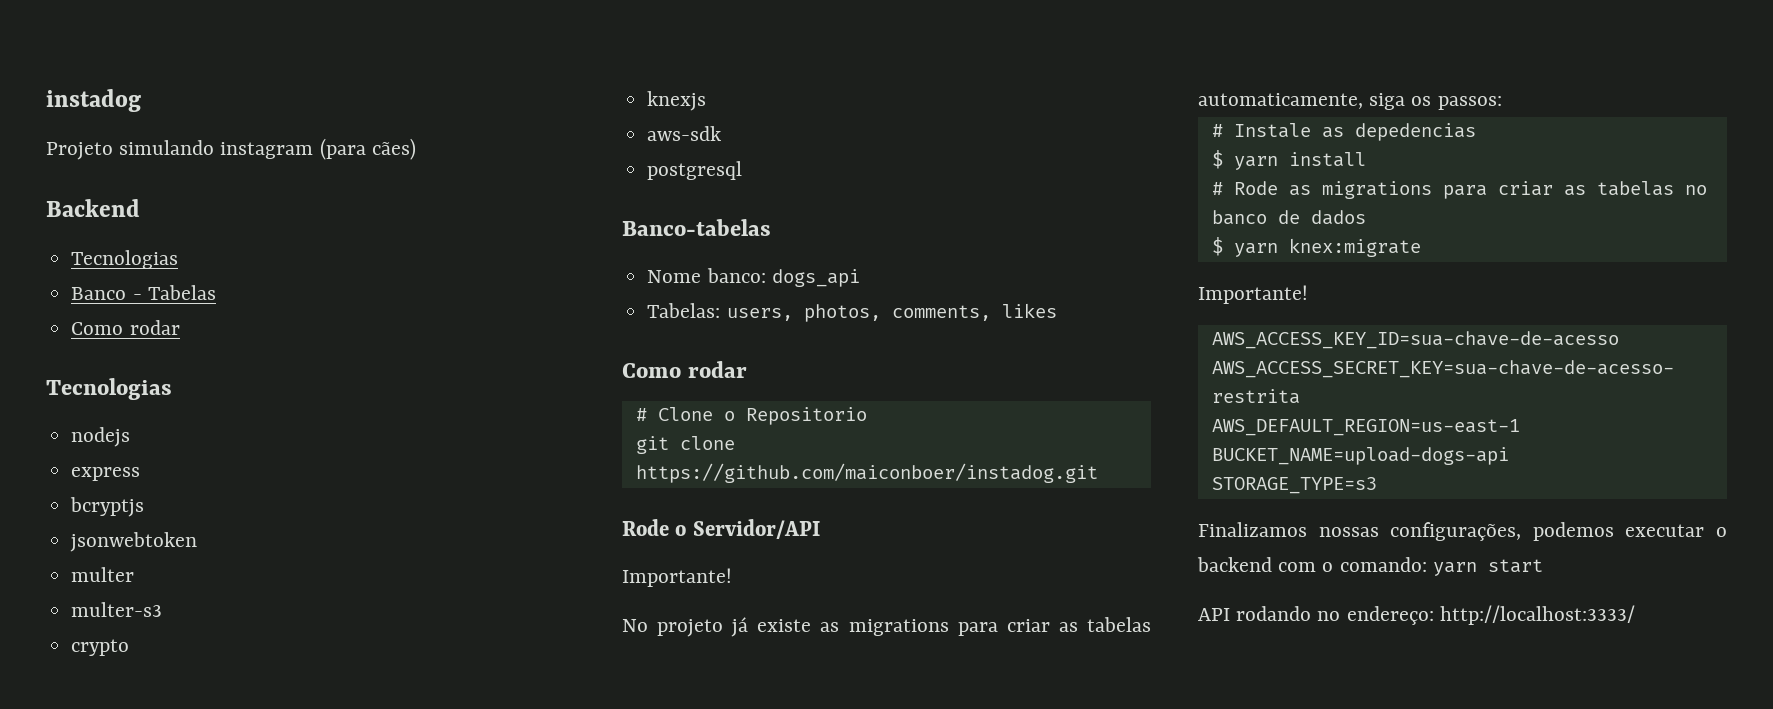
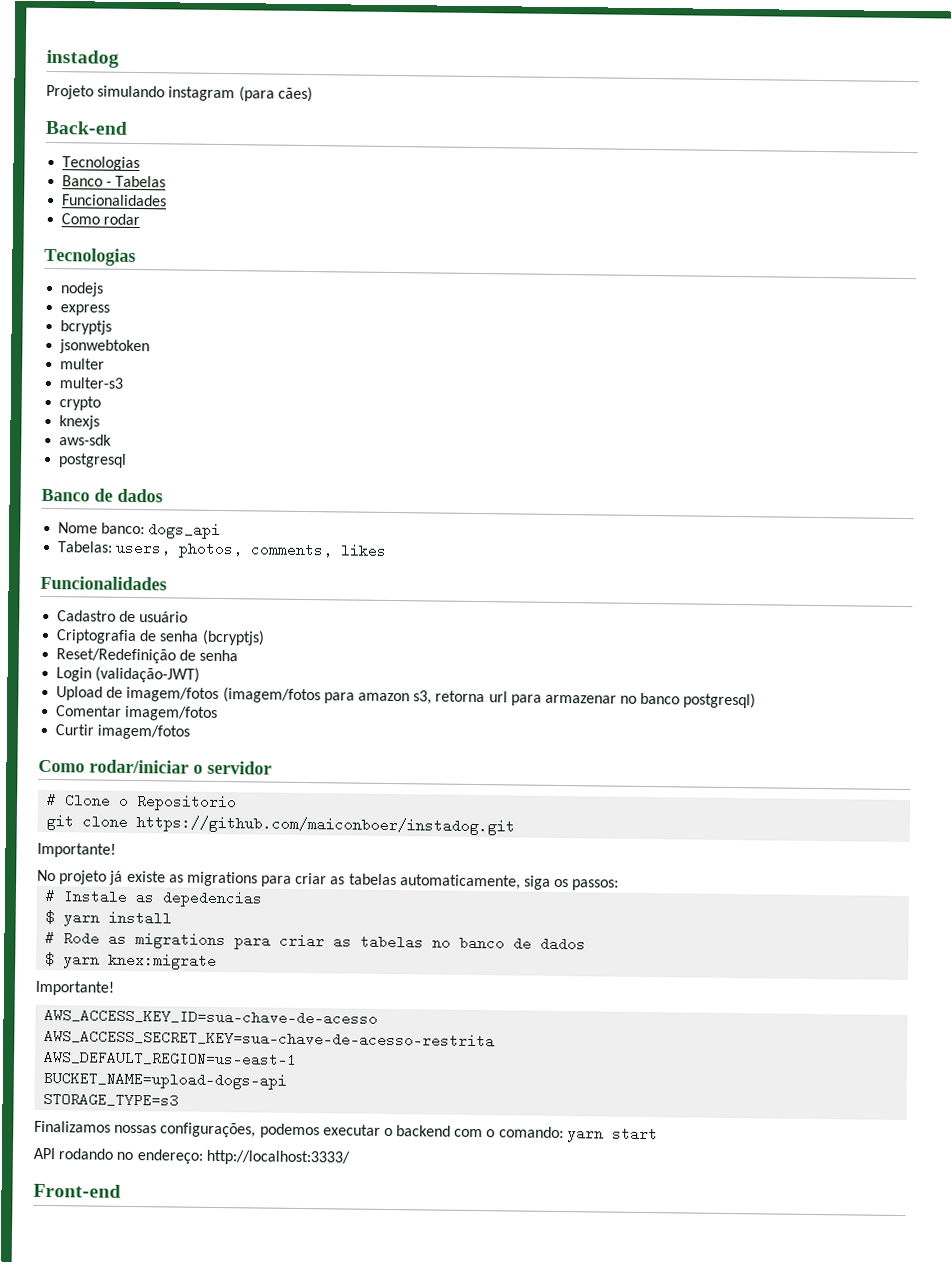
- Backend
+ Back-end
  Banco - Tabelas
+ Funcionalidades
- Banco-tabelas
+ Banco de dados
  Tabelas: users, photos, comments, likes
- Como rodar
+ Funcionalidades
+ Cadastro de usuário
+ Criptografia de senha (bcryptjs)
+ Reset/Redefinição de senha
+ Login (validação-JWT)
+ Upload de imagem/fotos (imagem/fotos para amazon s3, retorna url para armazenar no banco postgresql)
+ Comentar imagem/fotos
+ Curtir imagem/fotos
+ Como rodar/iniciar o servidor
- Rode o Servidor/API
+ Front-end

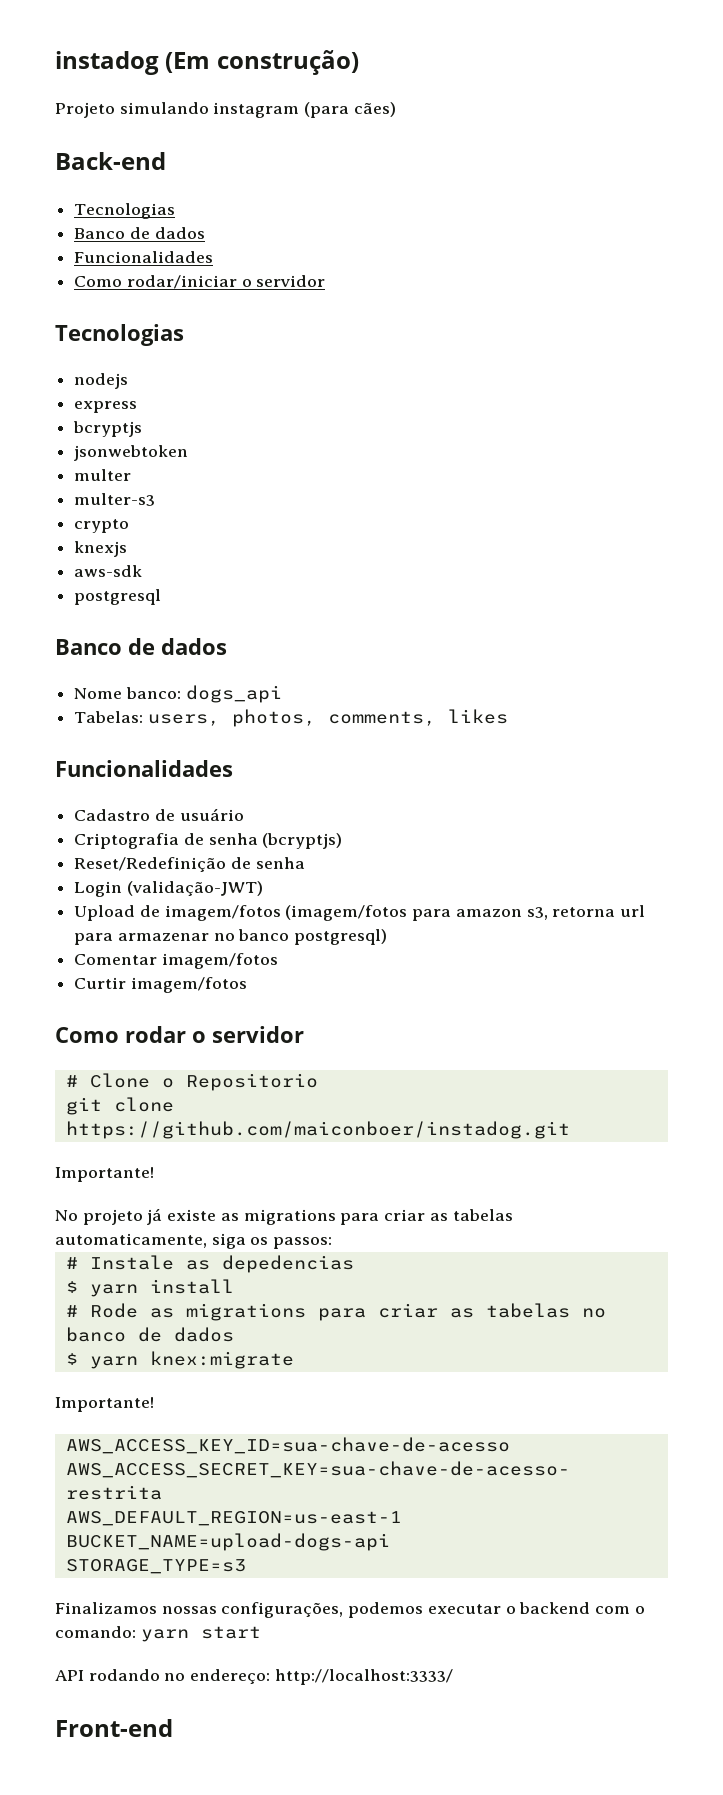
- instadog
+ instadog (Em construção)
  Back-end
  Tecnologias
- Banco - Tabelas
+ Banco de dados
- Como rodar
+ Como rodar/iniciar o servidor
- Como rodar/iniciar o servidor
+ Como rodar o servidor

